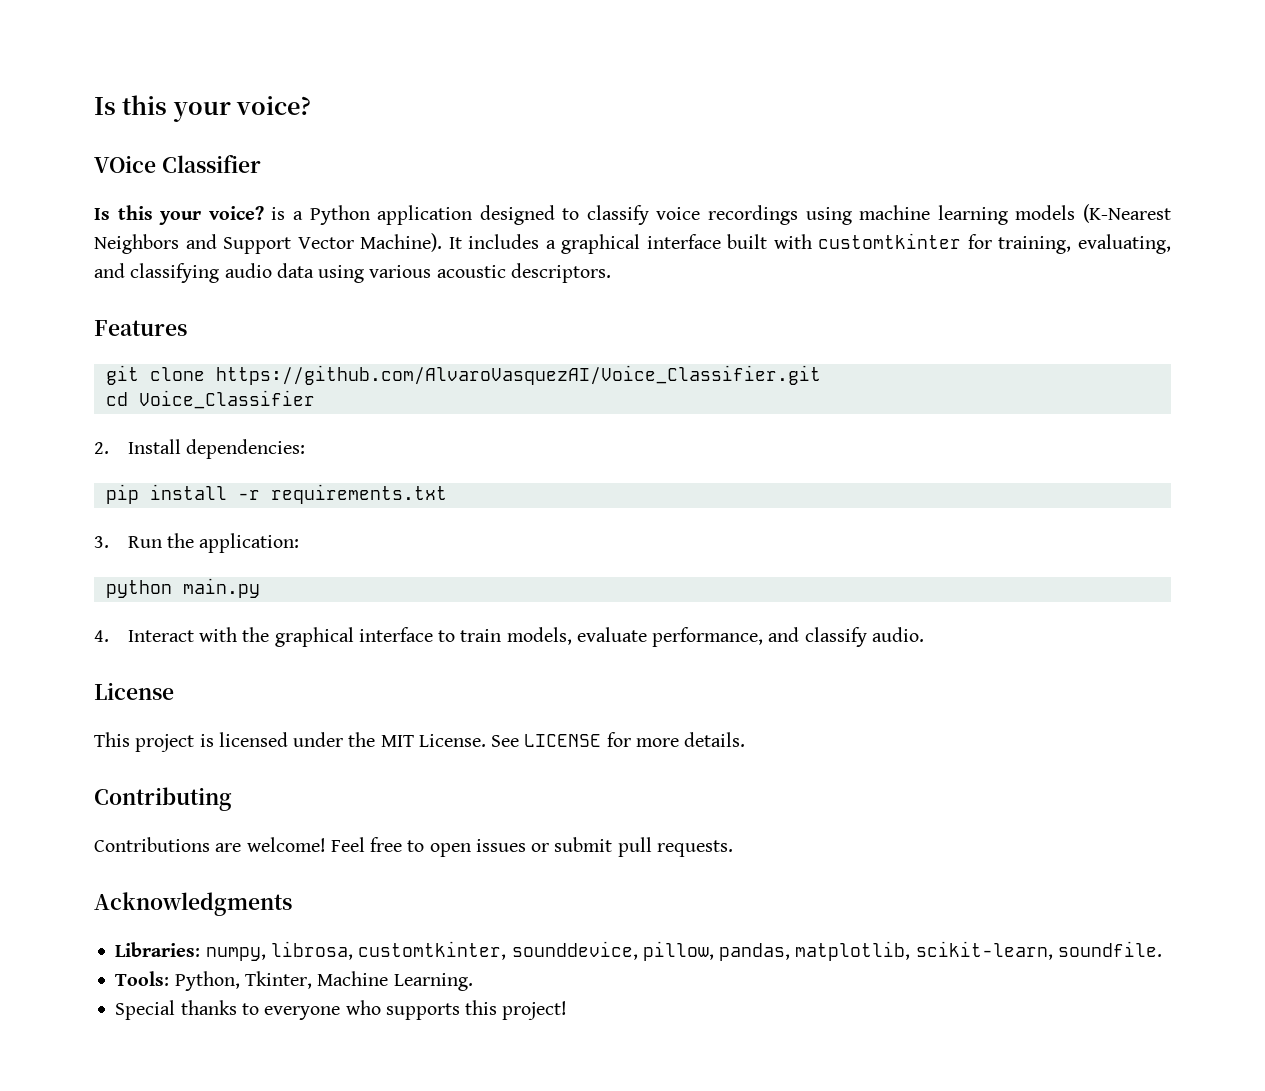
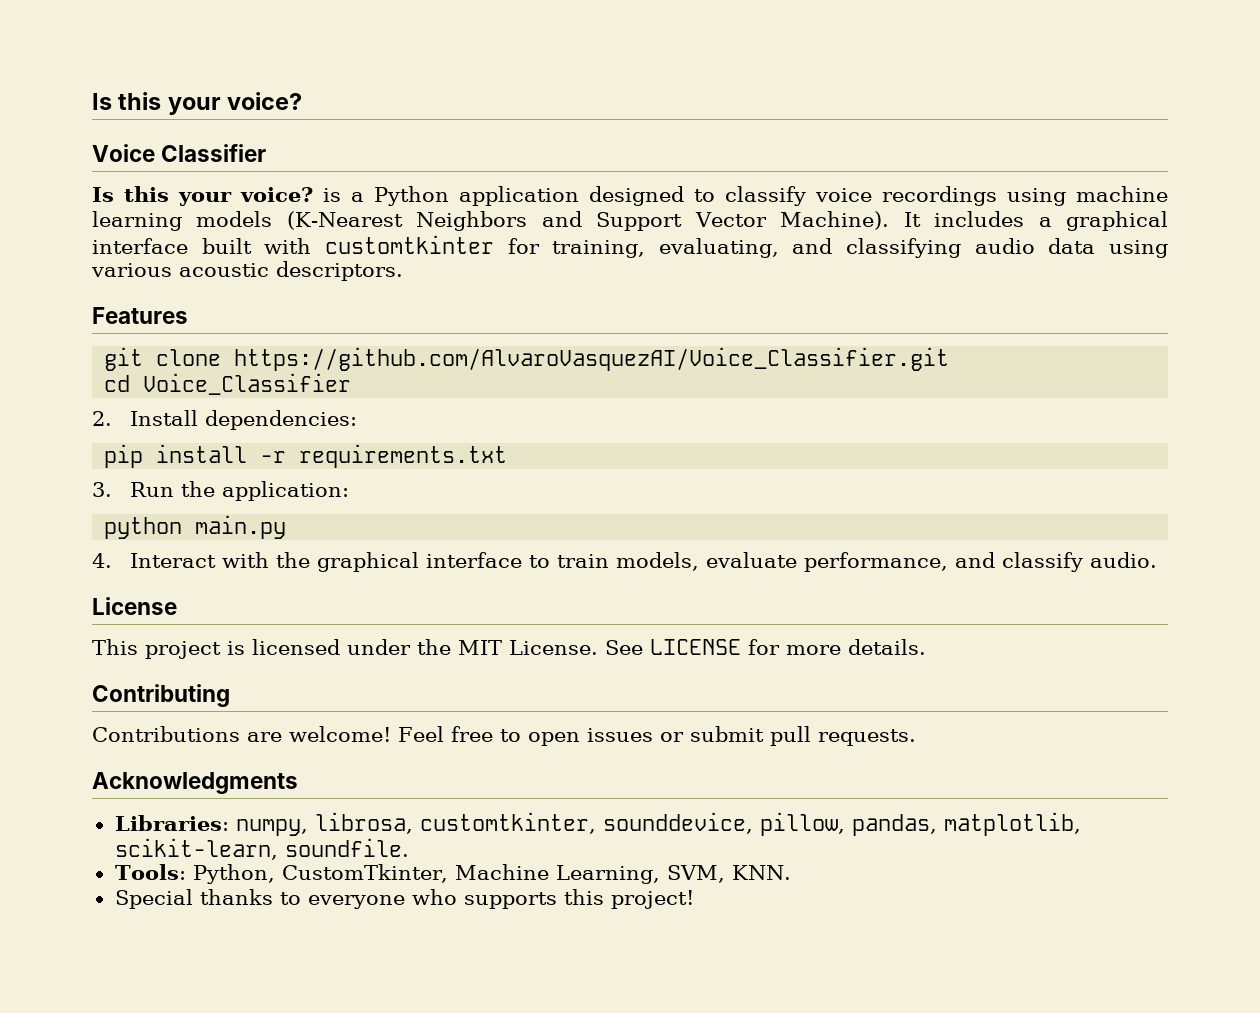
- VOice Classifier
+ Voice Classifier
- Tools: Python, Tkinter, Machine Learning.
+ Tools: Python, CustomTkinter, Machine Learning, SVM, KNN.

